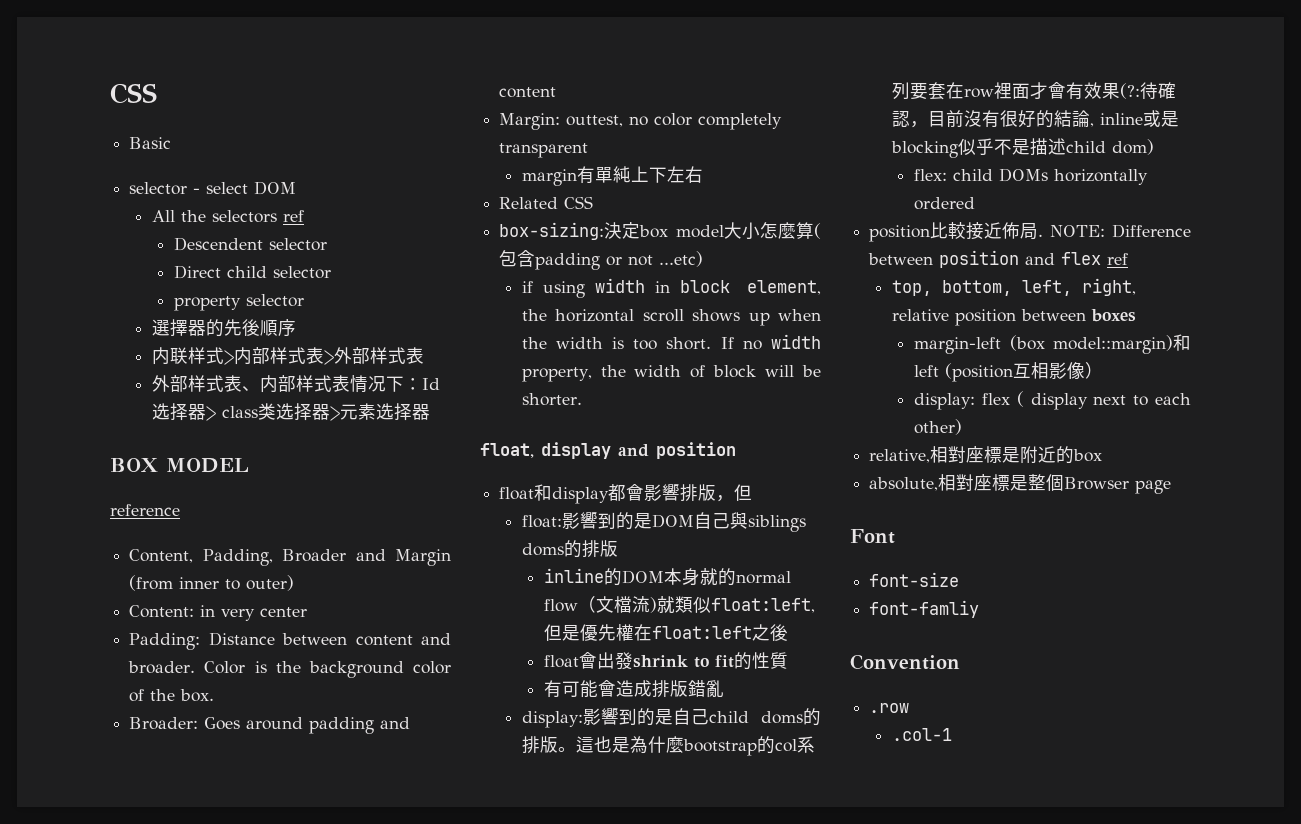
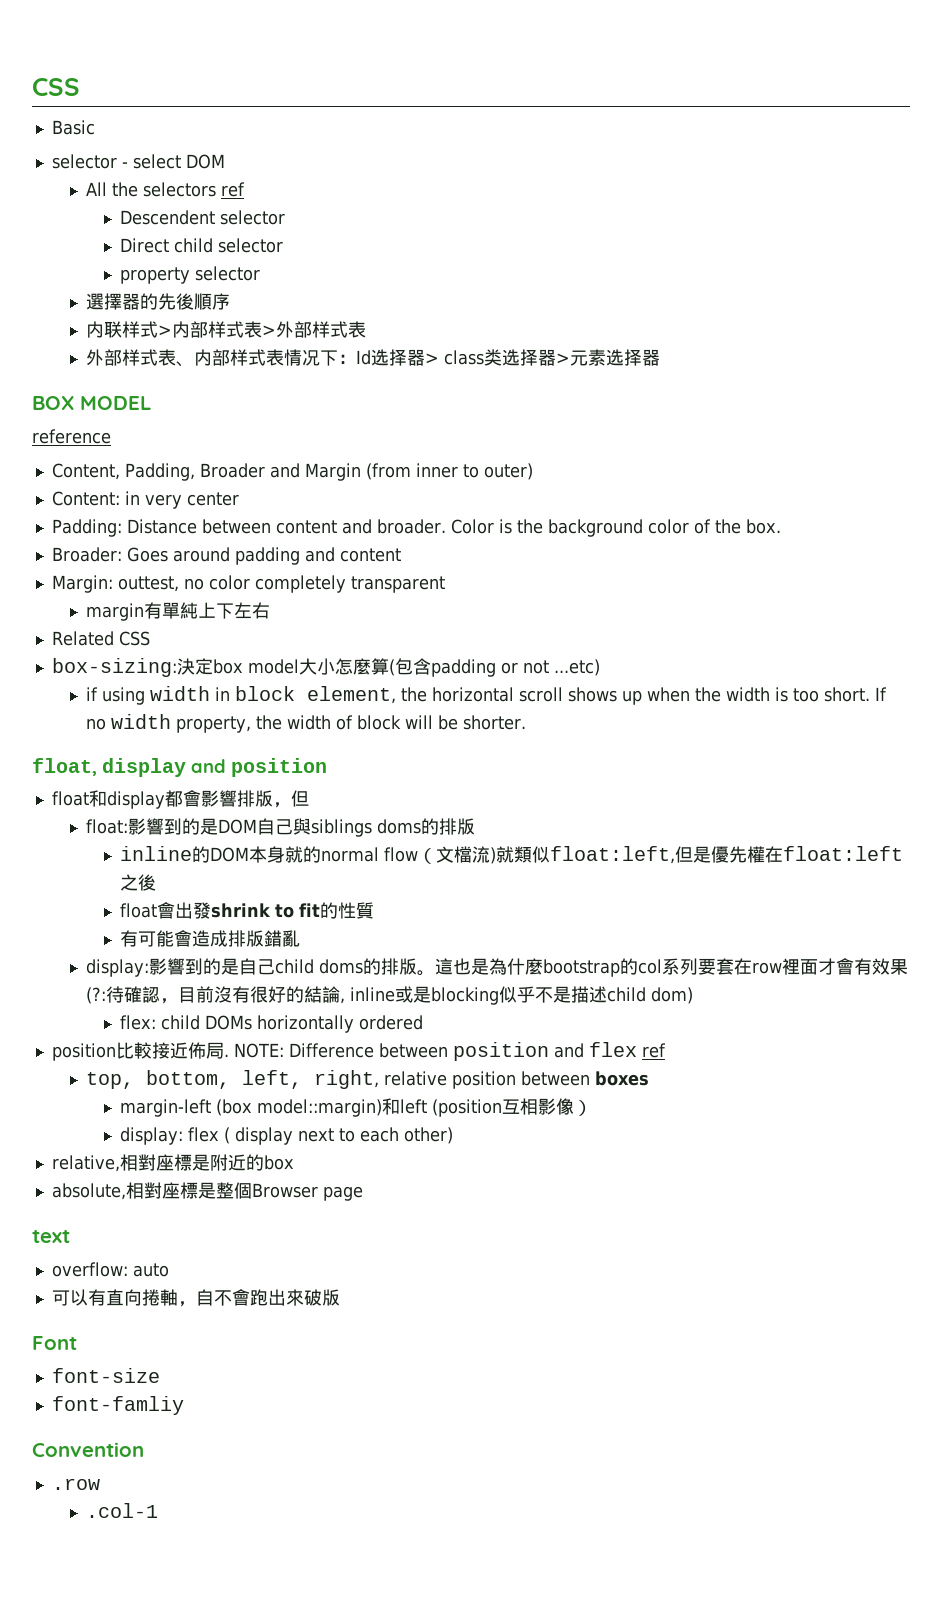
+ text
+ overflow: auto
+ 可以有直向捲軸，自不會跑出來破版

